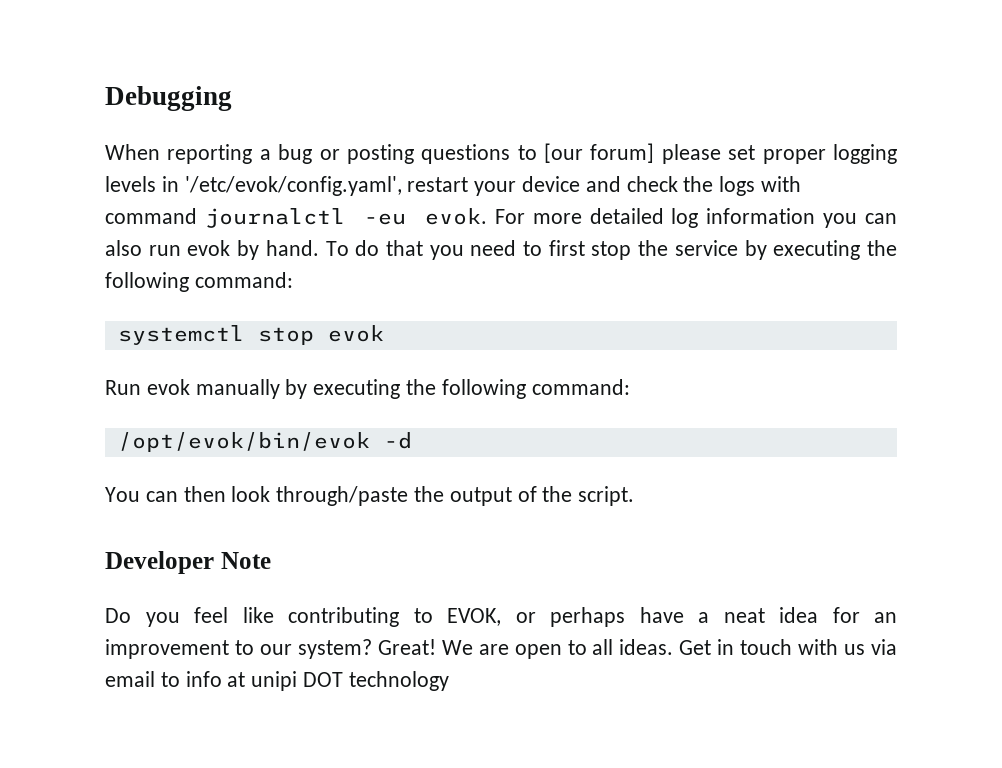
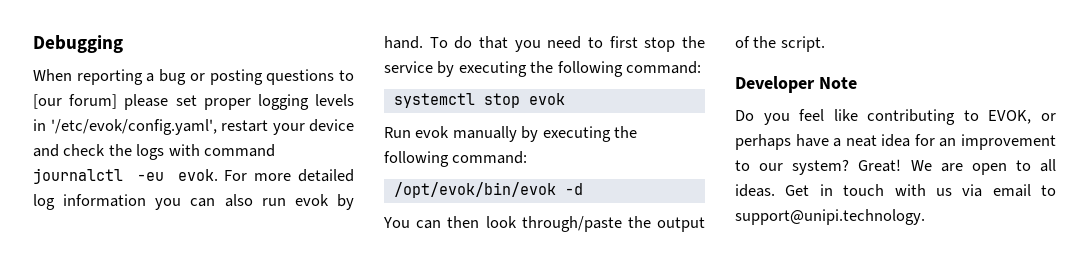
- Get in touch with us via email to info at unipi DOT technology
+ Get in touch with us via email to support@unipi.technology.

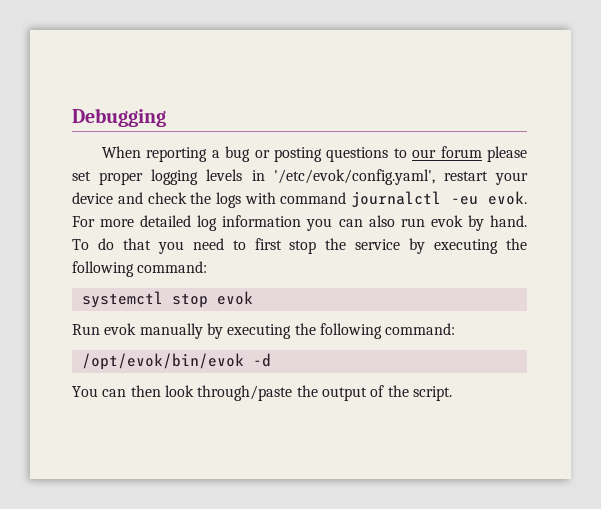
- When reporting a bug or posting questions to [our forum] please set proper logging levels in '/etc/evok/config.yaml', restart your device and check the logs with command journalctl -eu evok.
+ When reporting a bug or posting questions to our forum please set proper logging levels in '/etc/evok/config.yaml', restart your device and check the logs with command journalctl -eu evok.
- Developer Note
- Do you feel like contributing to EVOK, or perhaps have a neat idea for an improvement to our system? Great! We are open to all ideas. Get in touch with us via email to support@unipi.technology.

